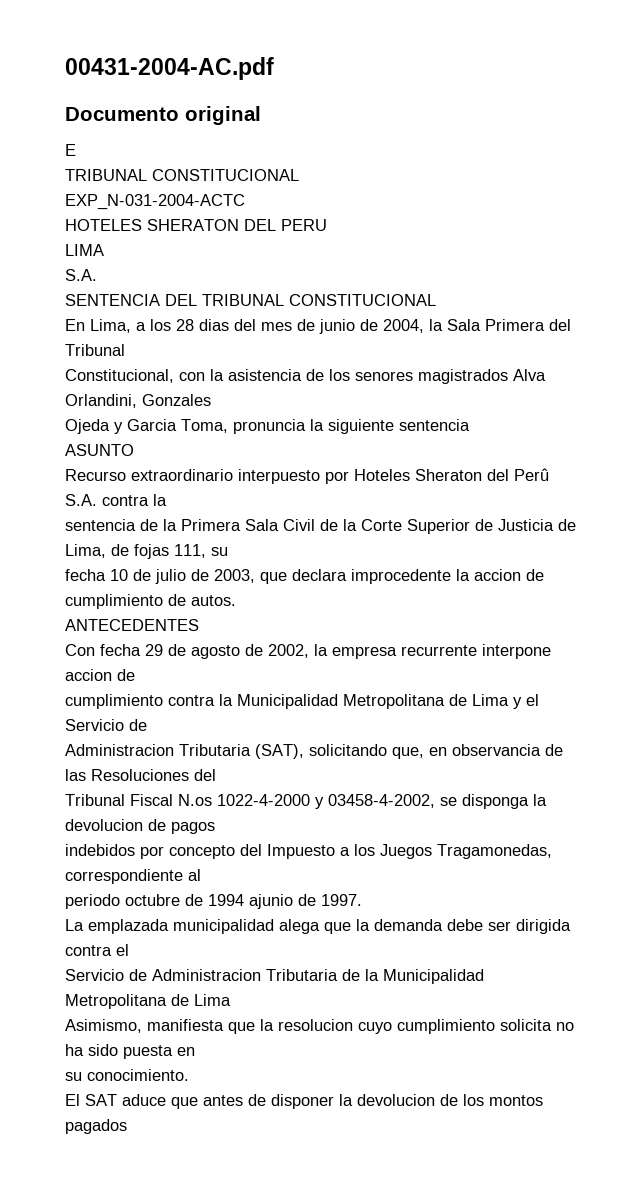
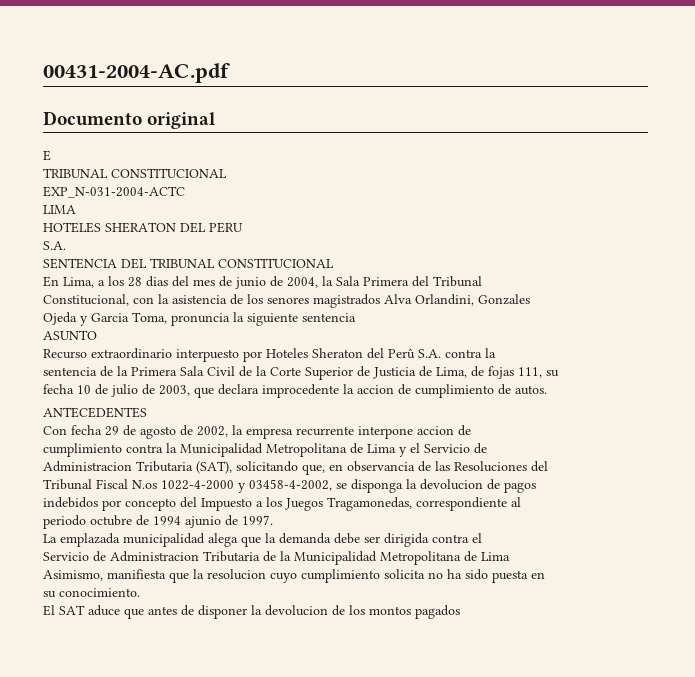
+ LIMA
- LIMA

